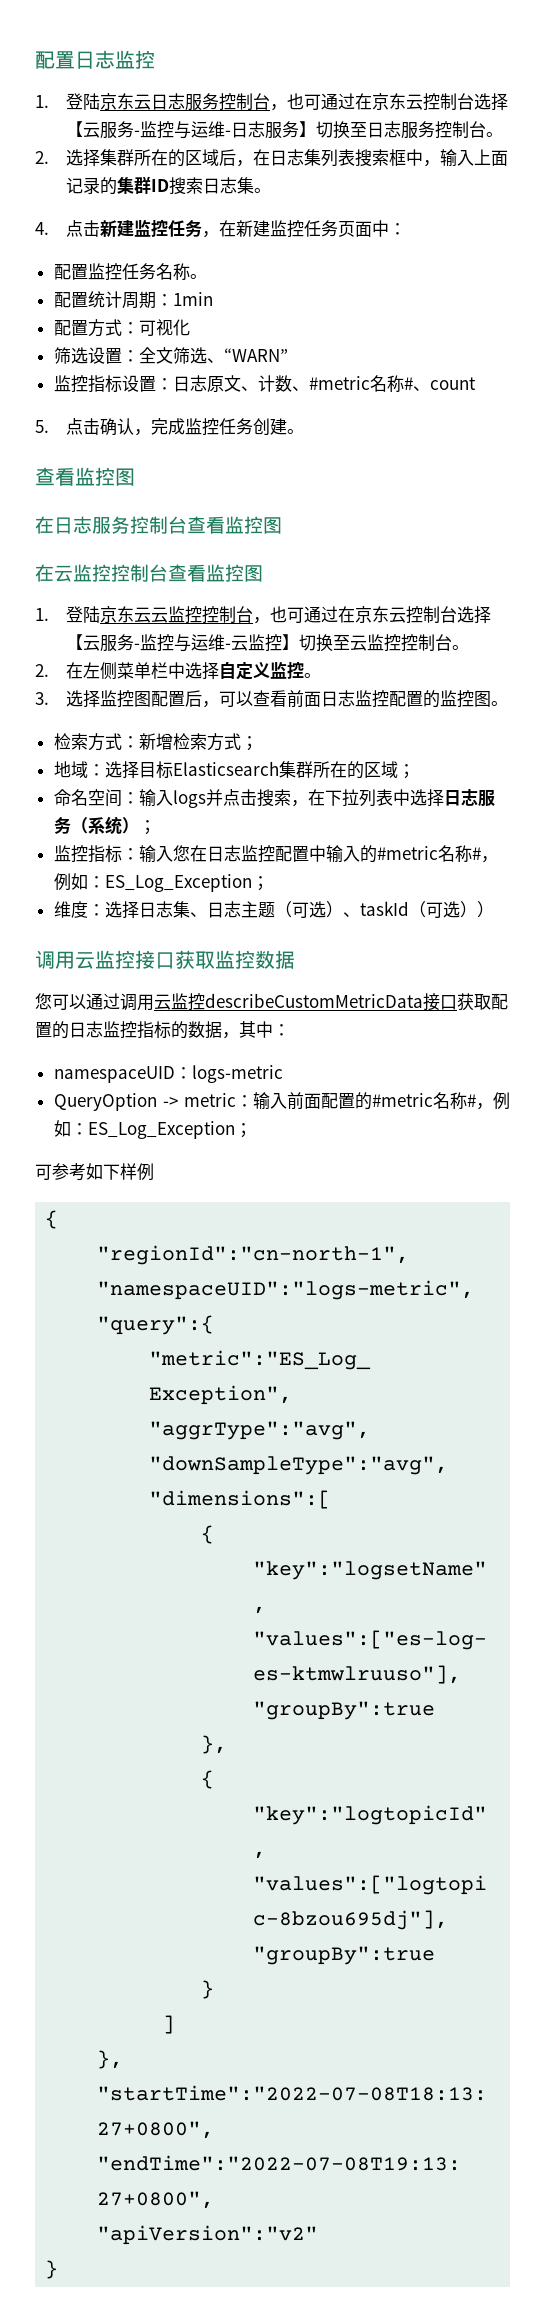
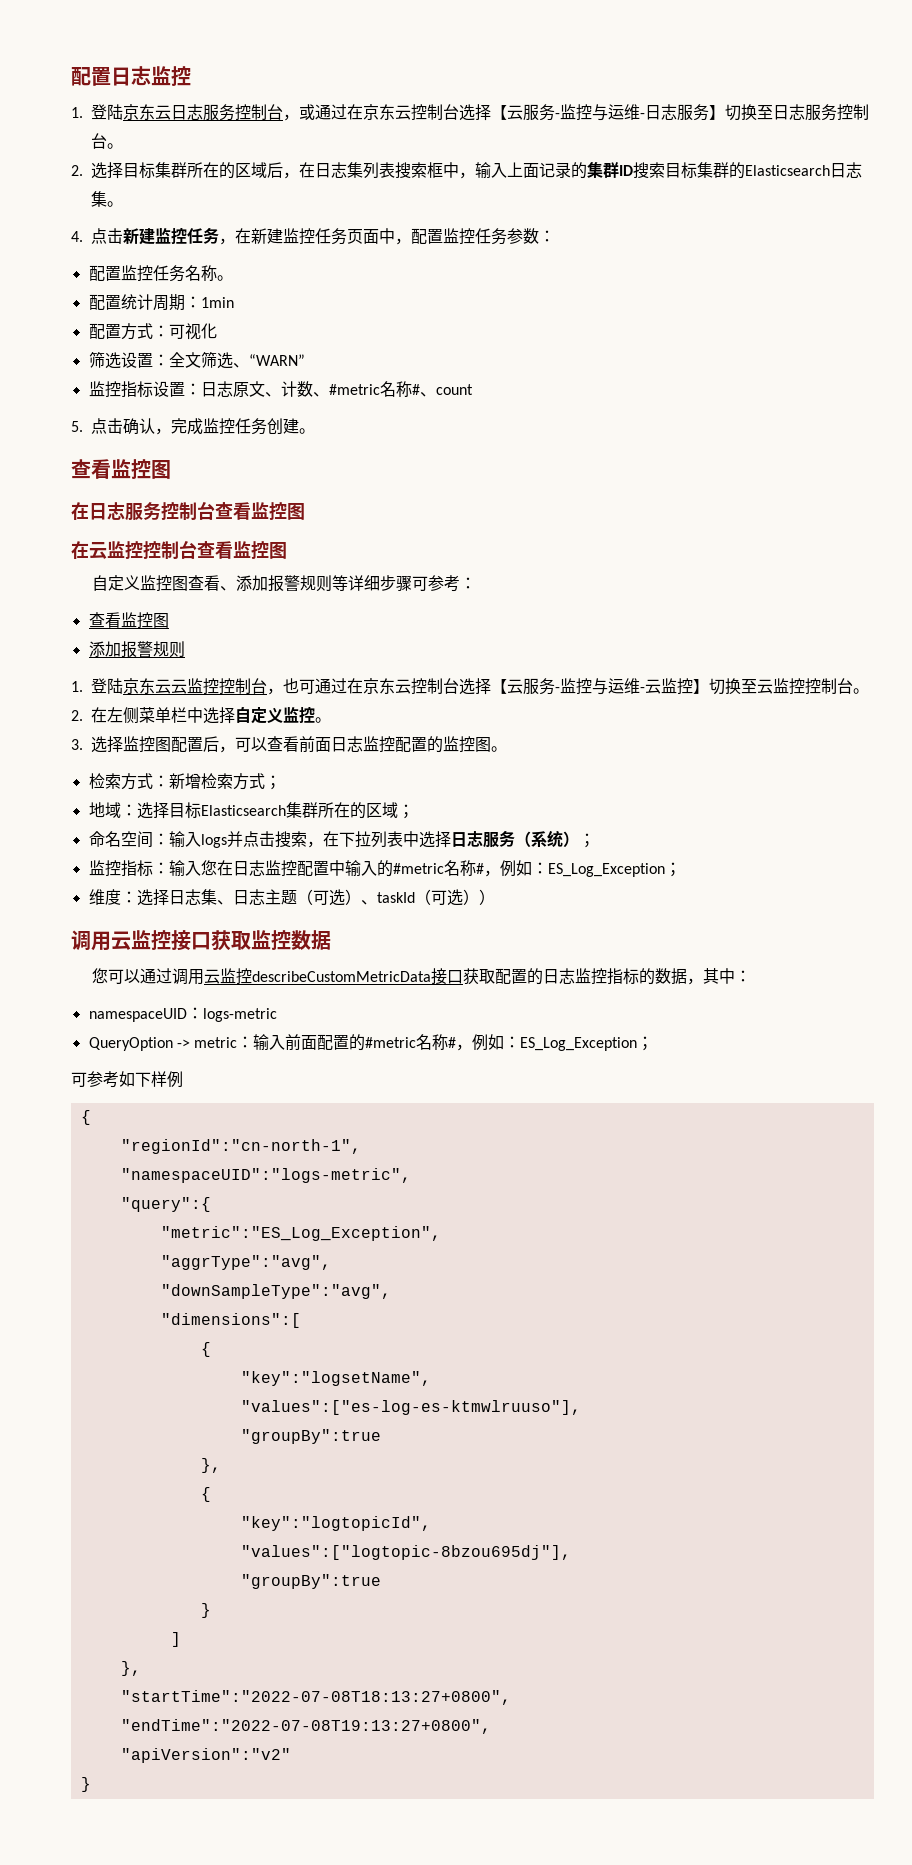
- 1.登陆京东云日志服务控制台，也可通过在京东云控制台选择【云服务-监控与运维-日志服务】切换至日志服务控制台。
+ 1.登陆京东云日志服务控制台，或通过在京东云控制台选择【云服务-监控与运维-日志服务】切换至日志服务控制台。
- 2.选择集群所在的区域后，在日志集列表搜索框中，输入上面记录的集群ID搜索日志集。
+ 2.选择目标集群所在的区域后，在日志集列表搜索框中，输入上面记录的集群ID搜索目标集群的Elasticsearch日志集。
- 4.点击新建监控任务，在新建监控任务页面中：
+ 4.点击新建监控任务，在新建监控任务页面中，配置监控任务参数：
+ 自定义监控图查看、添加报警规则等详细步骤可参考：
+ 查看监控图
+ 添加报警规则

